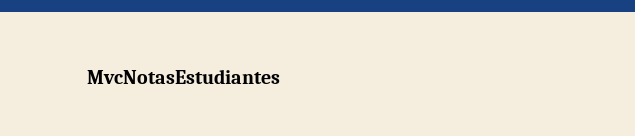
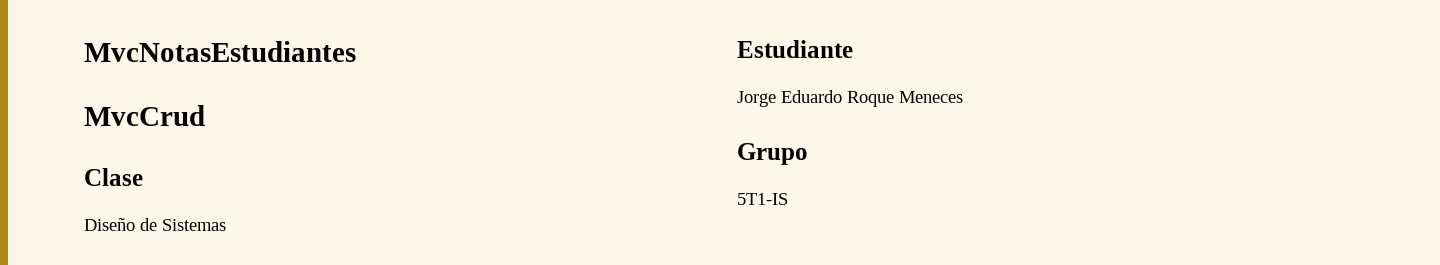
+ MvcCrud
+ Clase
+ Diseño de Sistemas
+ Estudiante
+ Jorge Eduardo Roque Meneces
+ Grupo
+ 5T1-IS

